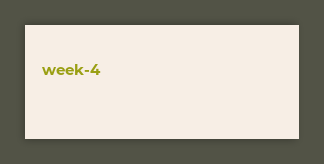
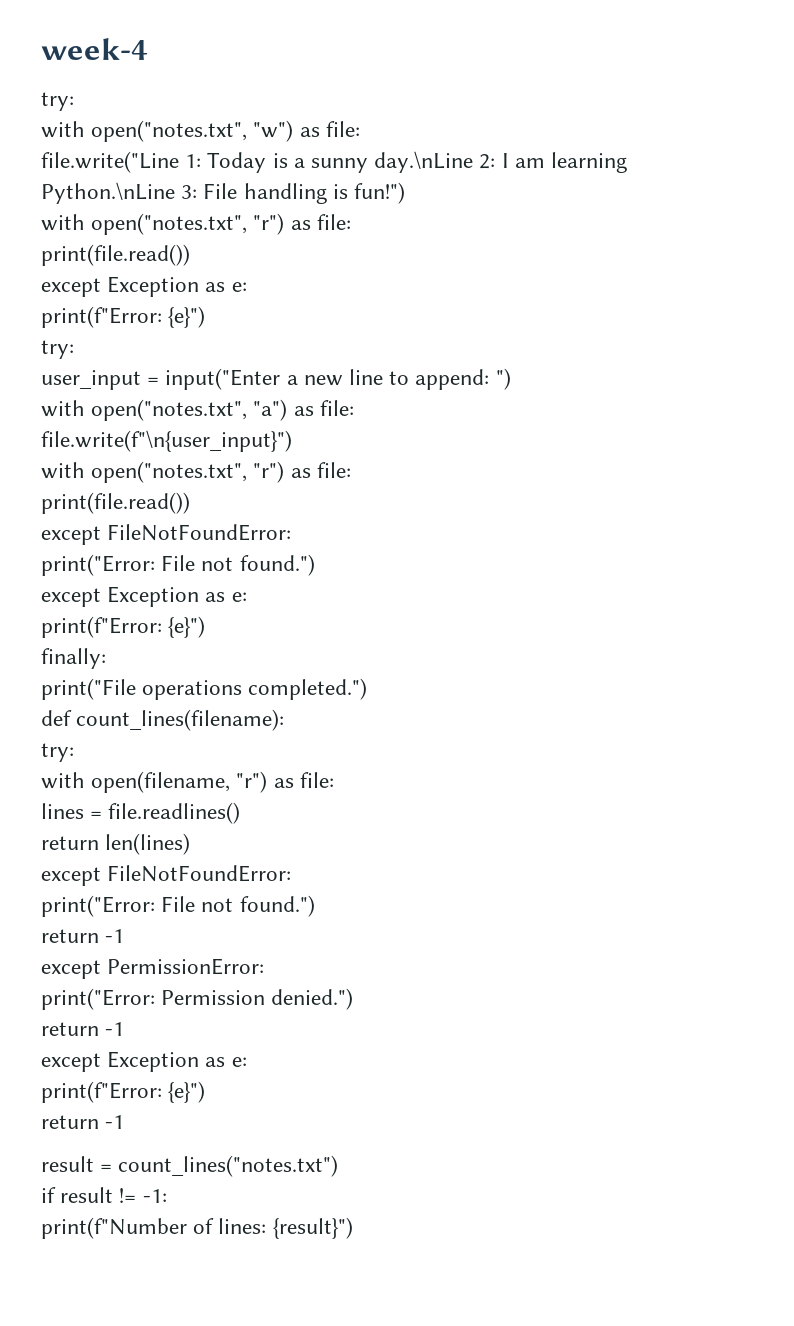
  week-4
+ try:
+ with open("notes.txt", "w") as file:
+ file.write("Line 1: Today is a sunny day.\nLine 2: I am learning Python.\nLine 3: File handling is fun!")
+ with open("notes.txt", "r") as file:
+ print(file.read())
+ except Exception as e:
+ print(f"Error: {e}")
+ try:
+ user_input = input("Enter a new line to append: ")
+ with open("notes.txt", "a") as file:
+ file.write(f"\n{user_input}")
+ with open("notes.txt", "r") as file:
+ print(file.read())
+ except FileNotFoundError:
+ print("Error: File not found.")
+ except Exception as e:
+ print(f"Error: {e}")
+ finally:
+ print("File operations completed.")
+ def count_lines(filename):
+ try:
+ with open(filename, "r") as file:
+ lines = file.readlines()
+ return len(lines)
+ except FileNotFoundError:
+ print("Error: File not found.")
+ return -1
+ except PermissionError:
+ print("Error: Permission denied.")
+ return -1
+ except Exception as e:
+ print(f"Error: {e}")
+ return -1
+ result = count_lines("notes.txt")
+ if result != -1:
+ print(f"Number of lines: {result}")

